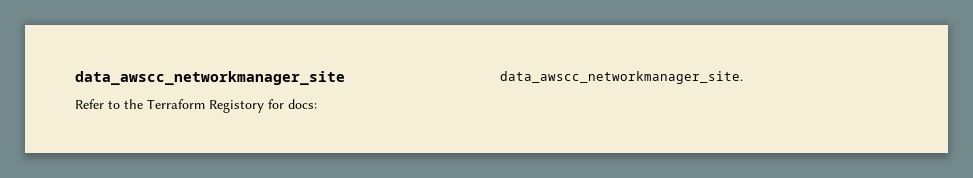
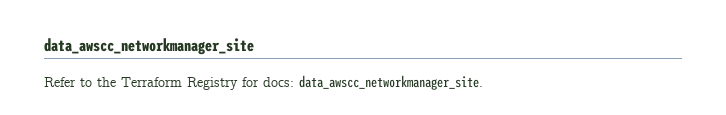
- Refer to the Terraform Registory for docs: data_awscc_networkmanager_site.
+ Refer to the Terraform Registry for docs: data_awscc_networkmanager_site.

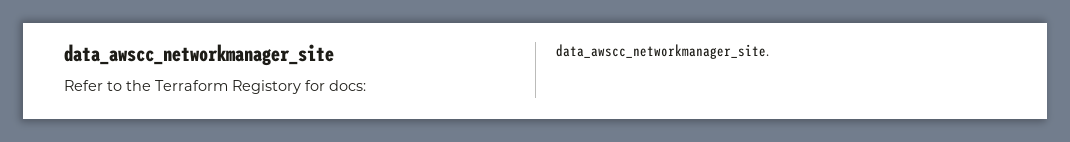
- Refer to the Terraform Registry for docs: data_awscc_networkmanager_site.
+ Refer to the Terraform Registory for docs: data_awscc_networkmanager_site.

